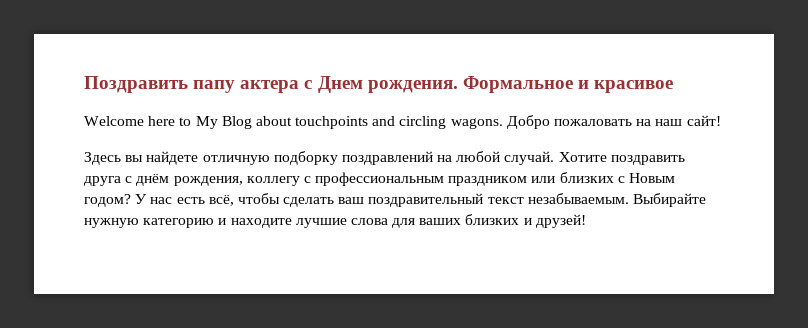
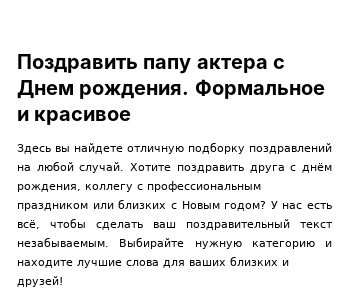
- Welcome here to My Blog about touchpoints and circling wagons. Добро пожаловать на наш сайт!

